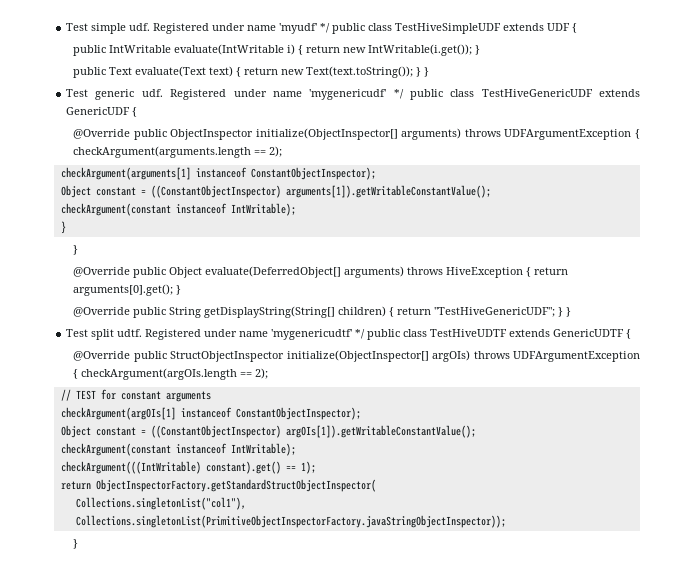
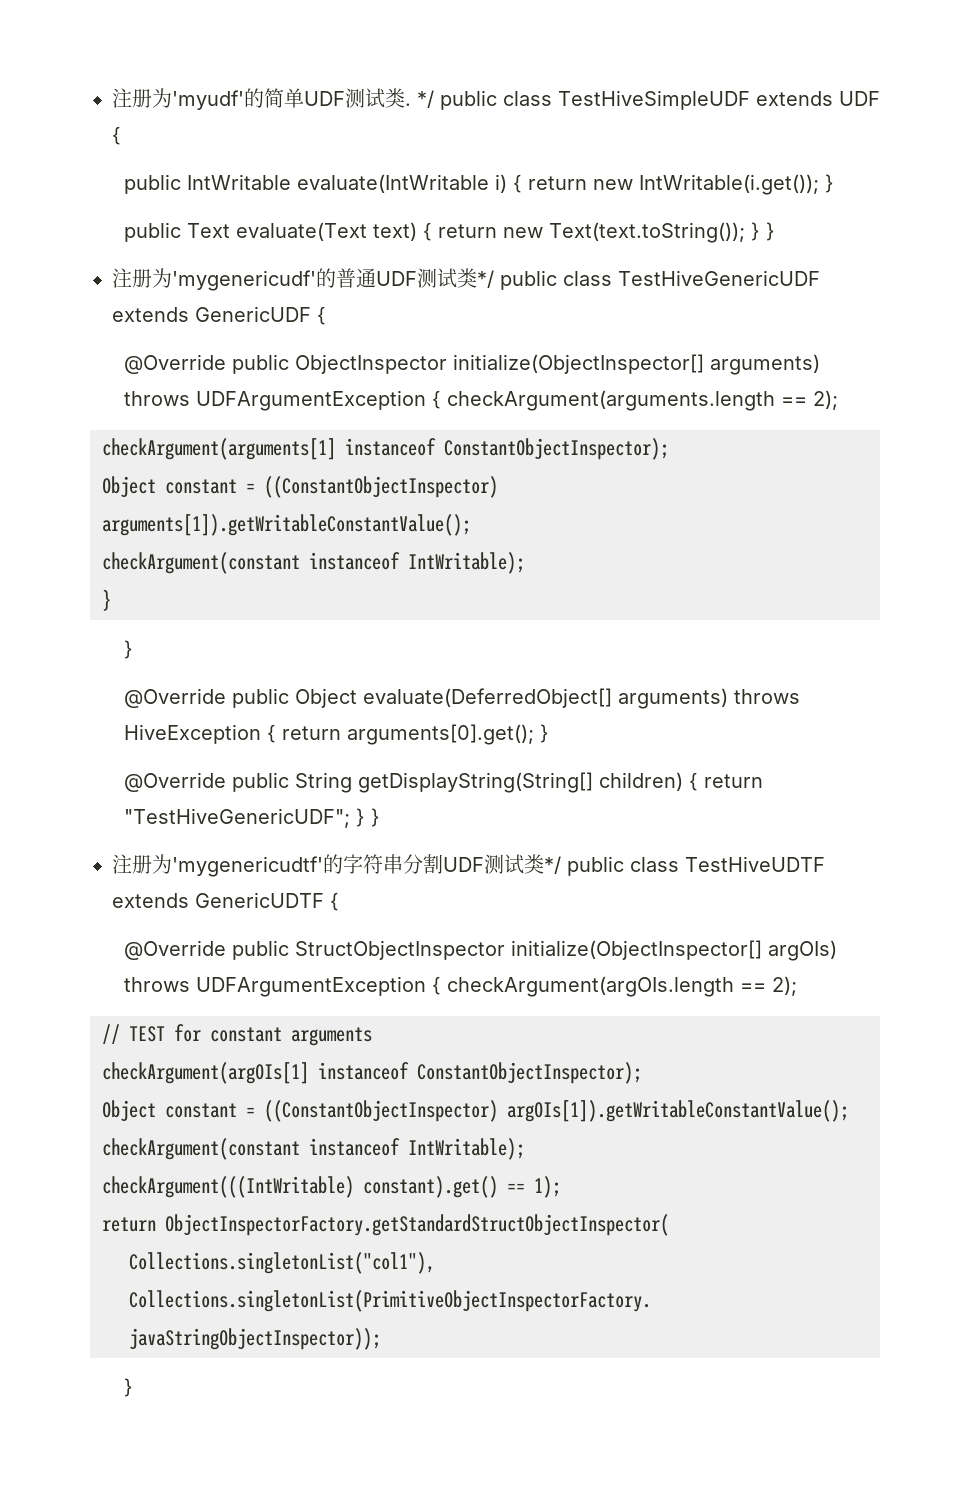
- Test simple udf. Registered under name 'myudf' */ public class TestHiveSimpleUDF extends UDF {
+ 注册为'myudf'的简单UDF测试类. */ public class TestHiveSimpleUDF extends UDF {
- Test generic udf. Registered under name 'mygenericudf' */ public class TestHiveGenericUDF extends GenericUDF {
+ 注册为'mygenericudf'的普通UDF测试类*/ public class TestHiveGenericUDF extends GenericUDF {
- Test split udtf. Registered under name 'mygenericudtf' */ public class TestHiveUDTF extends GenericUDTF {
+ 注册为'mygenericudtf'的字符串分割UDF测试类*/ public class TestHiveUDTF extends GenericUDTF {

